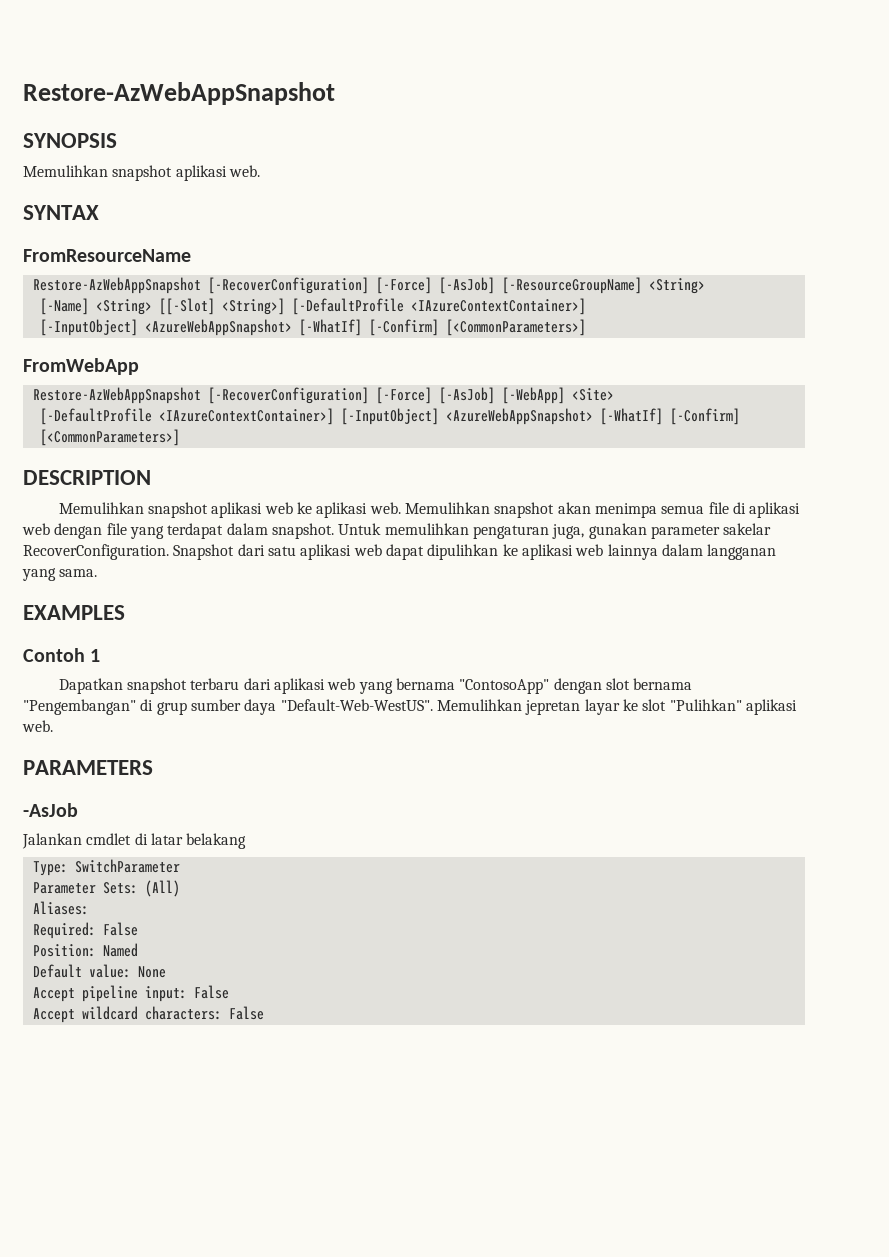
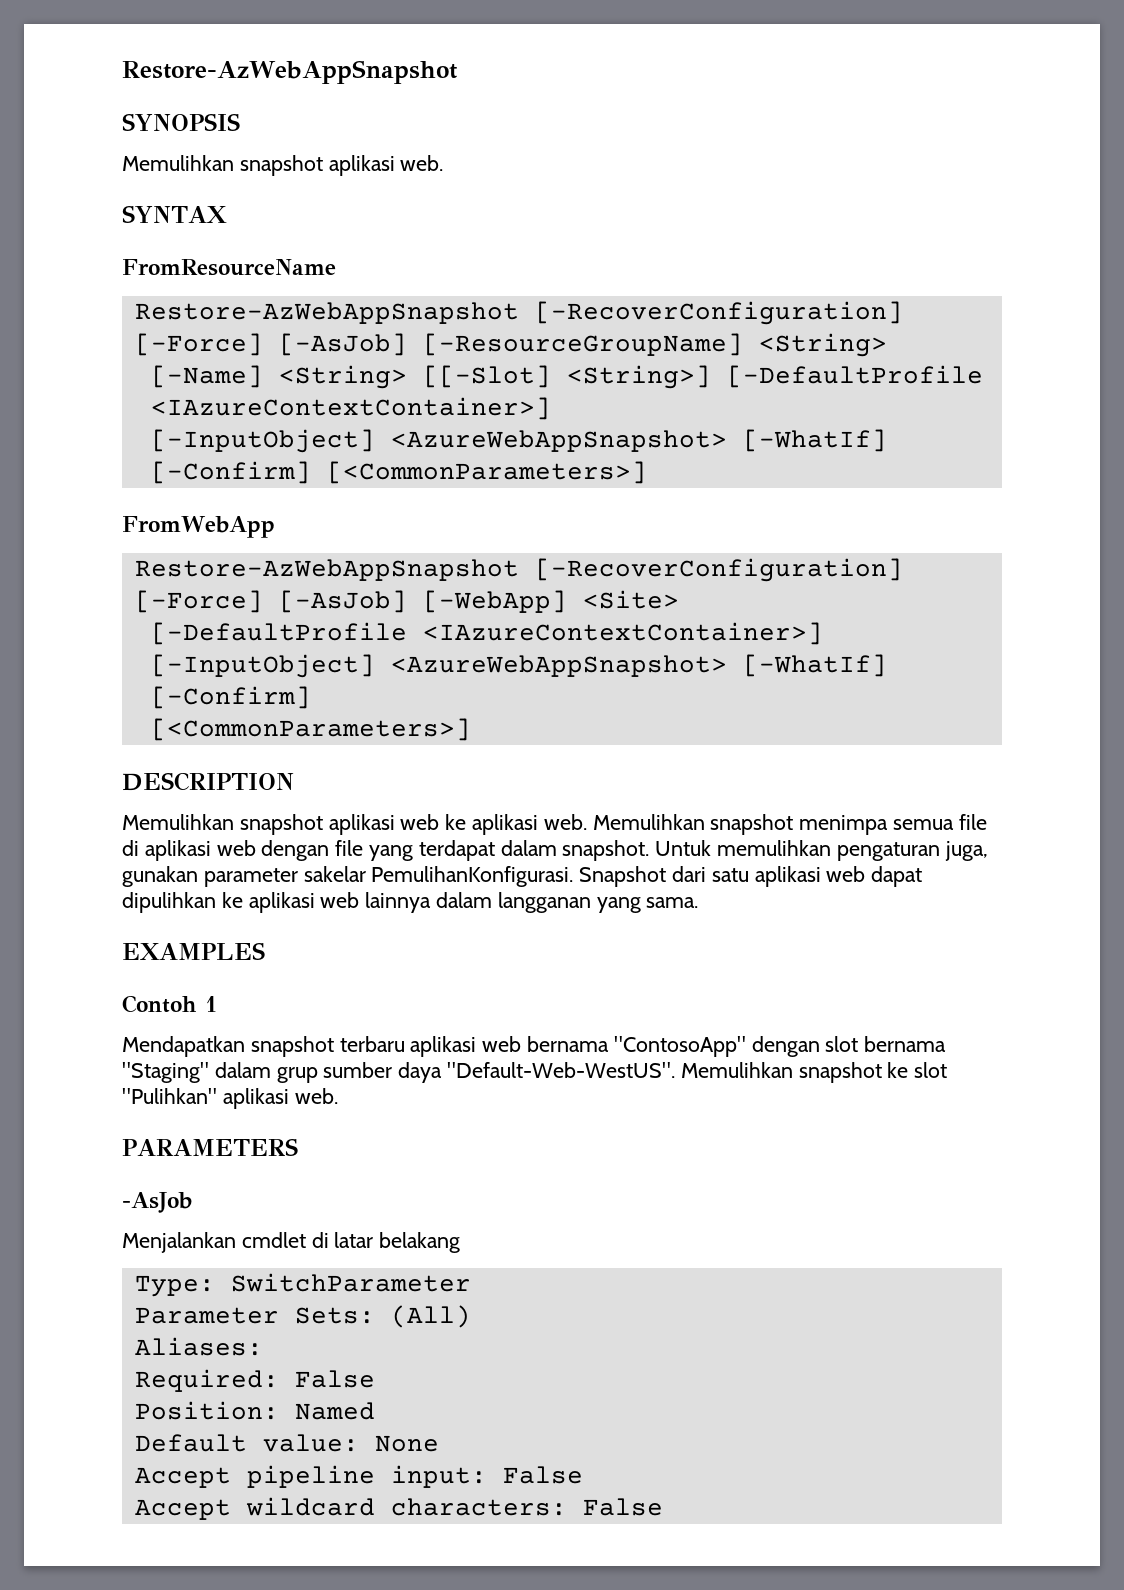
- Memulihkan snapshot akan menimpa semua file di aplikasi web dengan file yang terdapat dalam snapshot.
+ Memulihkan snapshot menimpa semua file di aplikasi web dengan file yang terdapat dalam snapshot.
- Untuk memulihkan pengaturan juga, gunakan parameter sakelar RecoverConfiguration.
+ Untuk memulihkan pengaturan juga, gunakan parameter sakelar PemulihanKonfigurasi.
- Dapatkan snapshot terbaru dari aplikasi web yang bernama "ContosoApp" dengan slot bernama "Pengembangan" di grup sumber daya "Default-Web-WestUS".
+ Mendapatkan snapshot terbaru aplikasi web bernama "ContosoApp" dengan slot bernama "Staging" dalam grup sumber daya "Default-Web-WestUS".
- Memulihkan jepretan layar ke slot "Pulihkan" aplikasi web.
+ Memulihkan snapshot ke slot "Pulihkan" aplikasi web.
- Jalankan cmdlet di latar belakang
+ Menjalankan cmdlet di latar belakang

